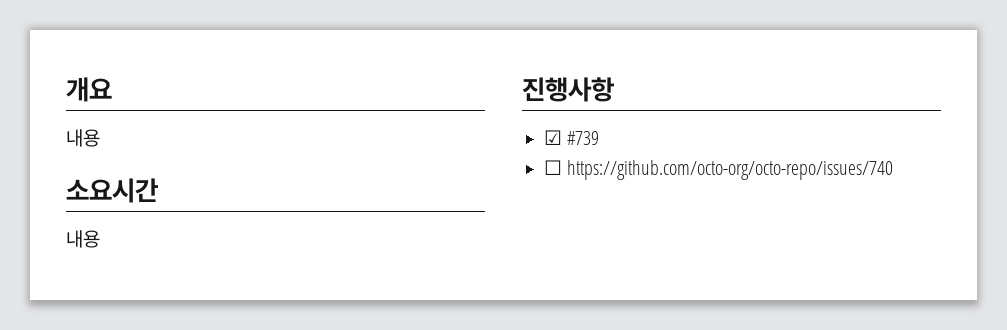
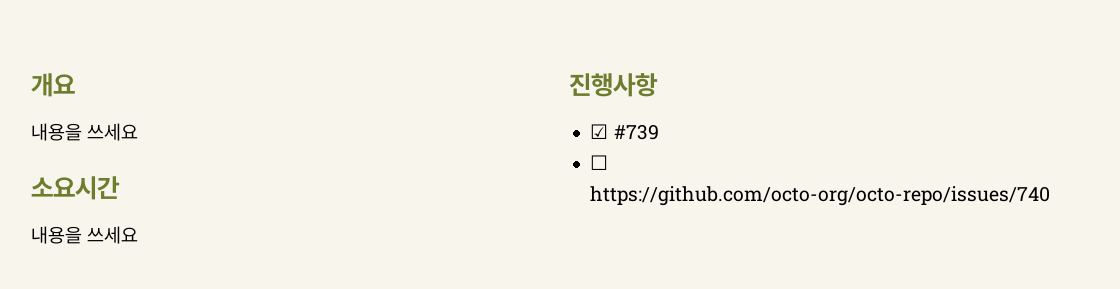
  개요
- 내용
+ 내용을 쓰세요
  소요시간
- 내용
+ 내용을 쓰세요

